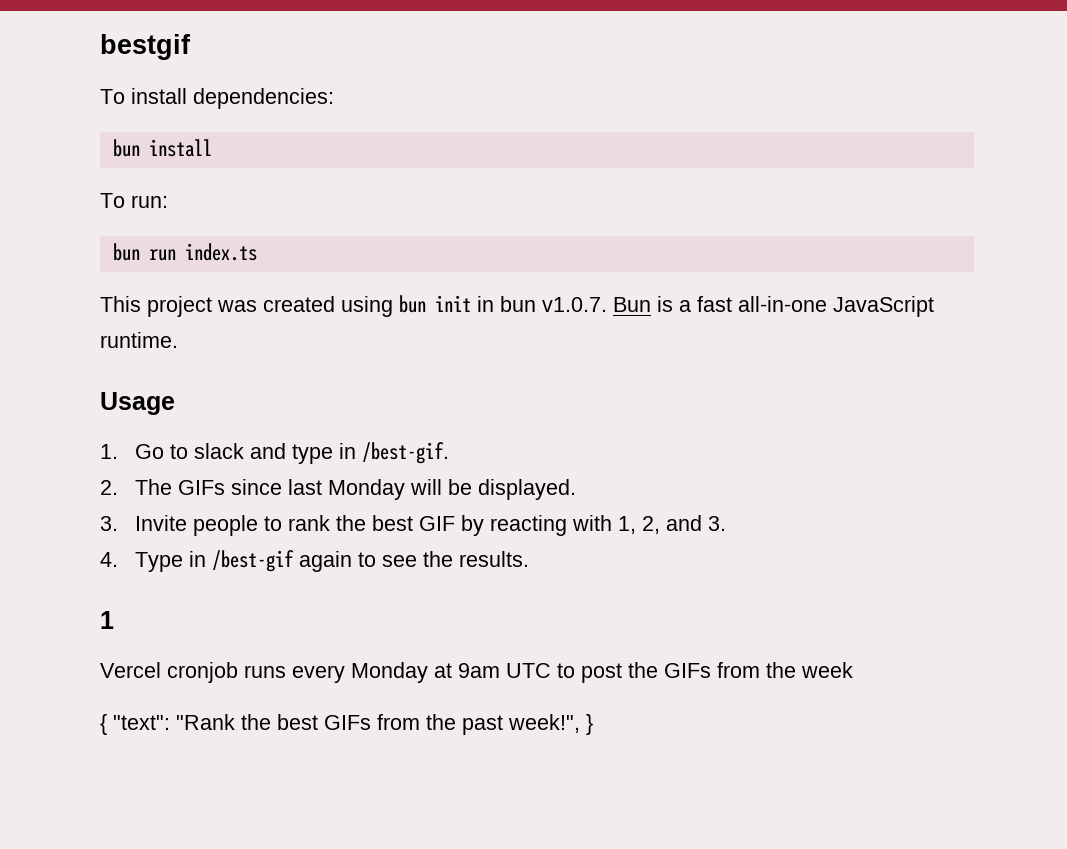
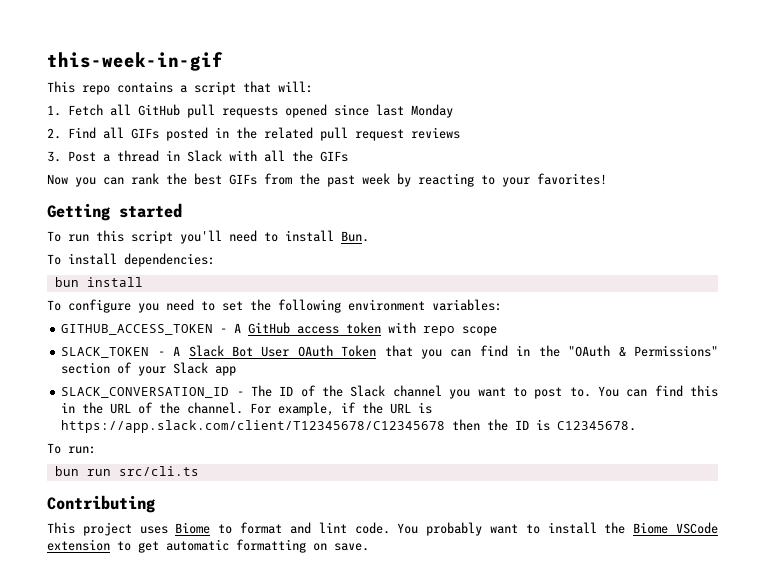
- bestgif
+ this-week-in-gif
+ This repo contains a script that will:
+ 1. Fetch all GitHub pull requests opened since last Monday
+ 2. Find all GIFs posted in the related pull request reviews
+ 3. Post a thread in Slack with all the GIFs
+ Now you can rank the best GIFs from the past week by reacting to your favorites!
+ Getting started
+ To run this script you'll need to install Bun.
+ To configure you need to set the following environment variables:
+ GITHUB_ACCESS_TOKEN - A GitHub access token with repo scope
+ SLACK_TOKEN - A Slack Bot User OAuth Token that you can find in the "OAuth & Permissions" section of your Slack app
+ SLACK_CONVERSATION_ID - The ID of the Slack channel you want to post to. You can find this in the URL of the channel. For example, if the URL is https://app.slack.com/client/T12345678/C12345678 then the ID is C12345678.
- bun run index.ts
+ bun run src/cli.ts
+ Contributing
- This project was created using bun init in bun v1.0.7. Bun is a fast all-in-one JavaScript runtime.
- Usage
- 1. Go to slack and type in /best-gif.
- 2. The GIFs since last Monday will be displayed.
- 3. Invite people to rank the best GIF by reacting with 1, 2, and 3.
- 4. Type in /best-gif again to see the results.
- 1
- Vercel cronjob runs every Monday at 9am UTC to post the GIFs from the week
- { "text": "Rank the best GIFs from the past week!", }
+ This project uses Biome to format and lint code. You probably want to install the Biome VSCode extension to get automatic formatting on save.

